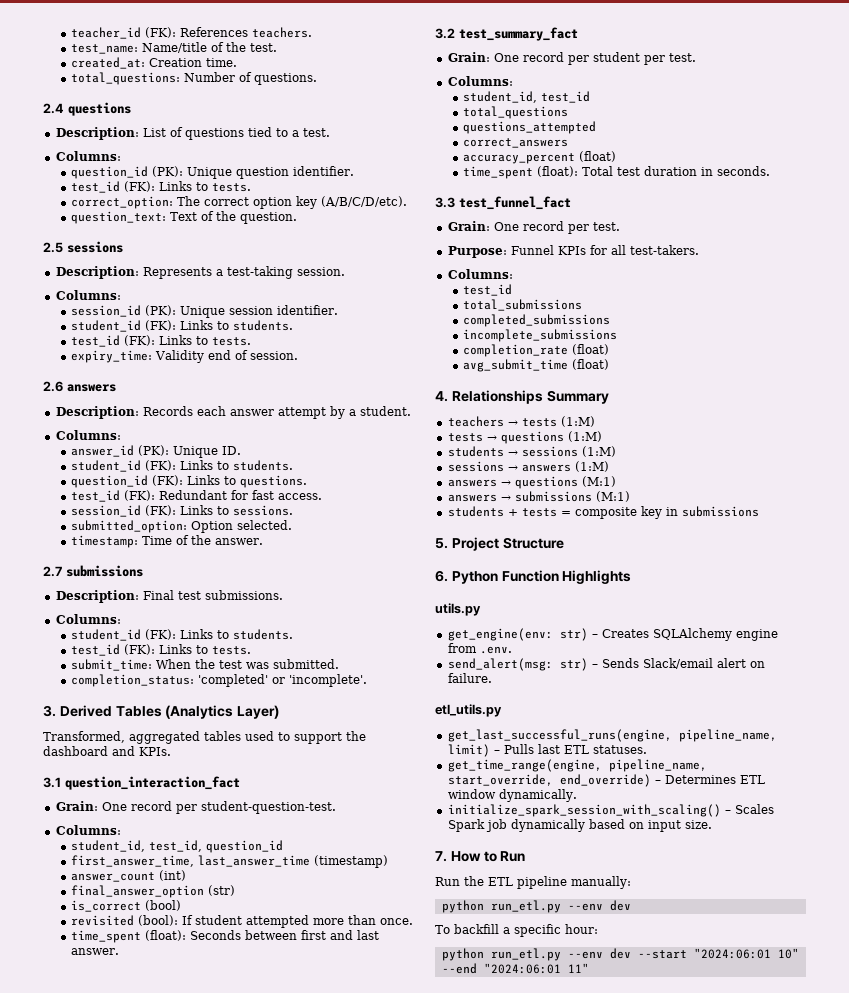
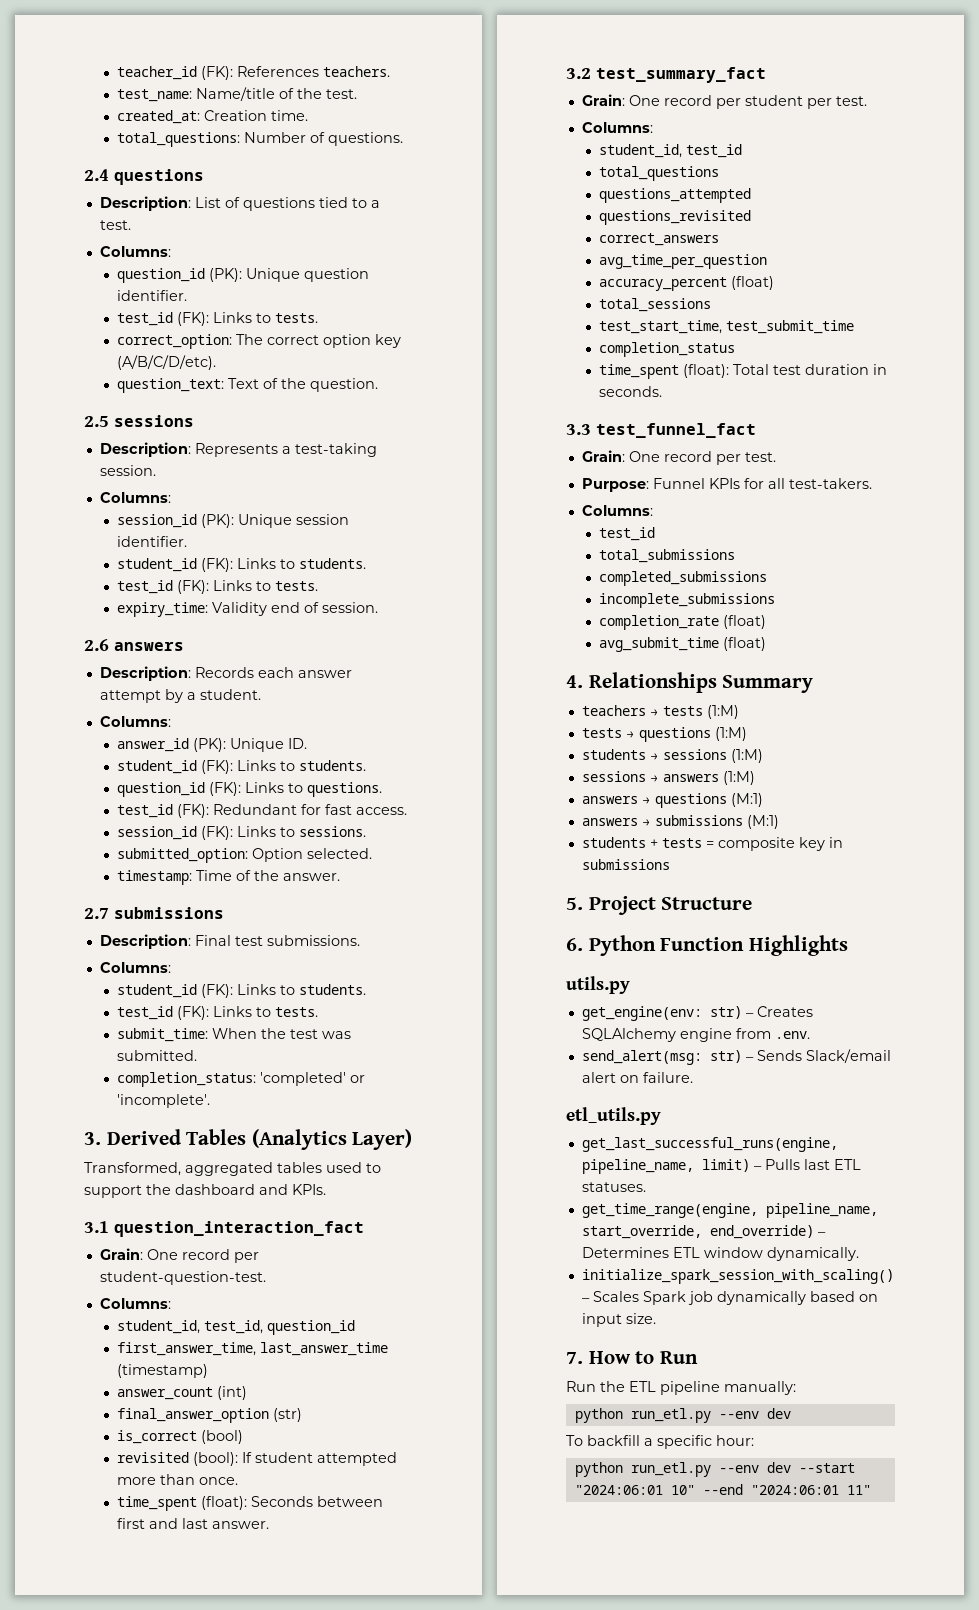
+ questions_revisited
+ avg_time_per_question
+ total_sessions
+ test_start_time, test_submit_time
+ completion_status

